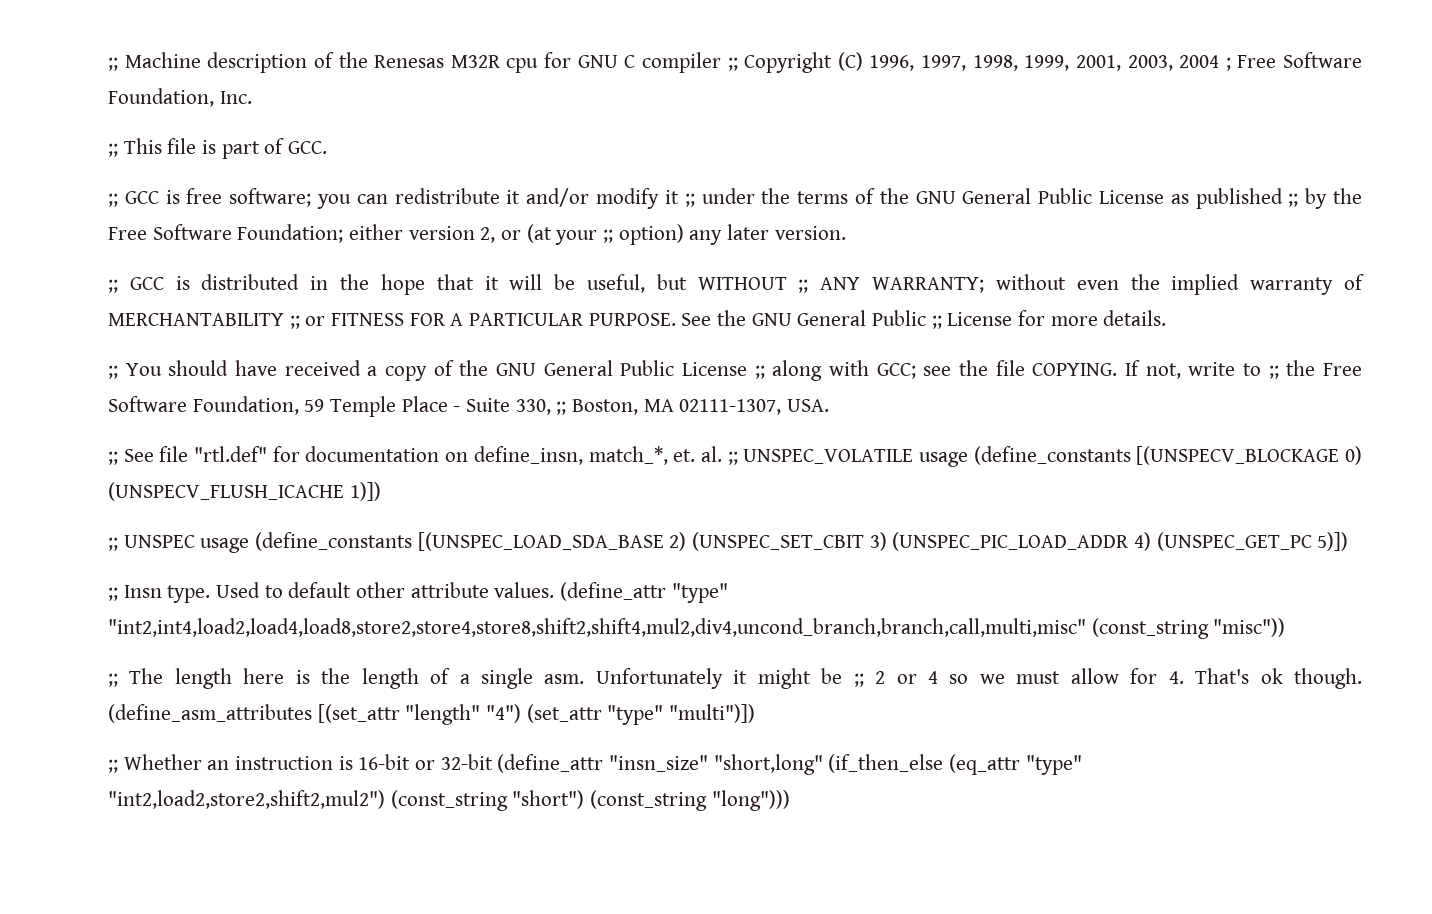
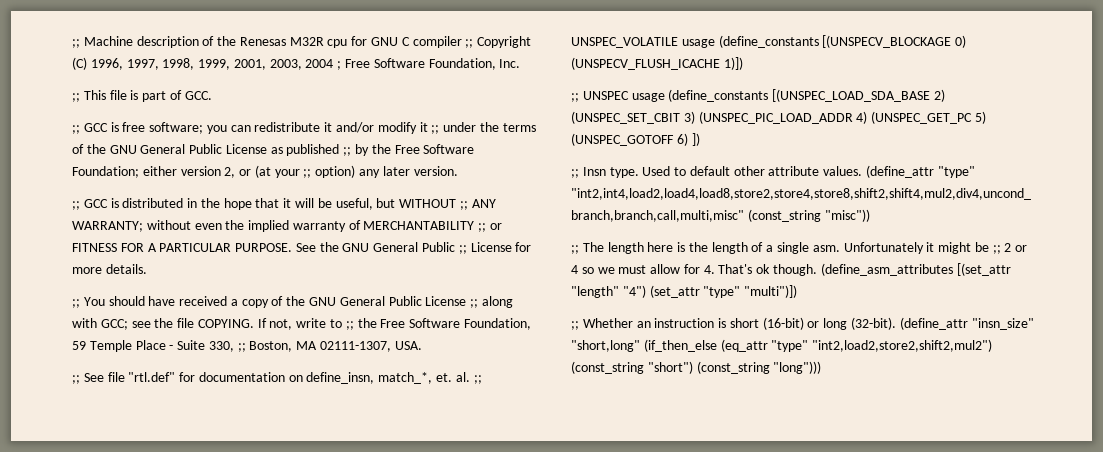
- ;; UNSPEC usage (define_constants [(UNSPEC_LOAD_SDA_BASE 2) (UNSPEC_SET_CBIT 3) (UNSPEC_PIC_LOAD_ADDR 4) (UNSPEC_GET_PC 5)])
+ ;; UNSPEC usage (define_constants [(UNSPEC_LOAD_SDA_BASE 2) (UNSPEC_SET_CBIT 3) (UNSPEC_PIC_LOAD_ADDR 4) (UNSPEC_GET_PC 5) (UNSPEC_GOTOFF 6) ])
- ;; Whether an instruction is 16-bit or 32-bit (define_attr "insn_size" "short,long" (if_then_else (eq_attr "type" "int2,load2,store2,shift2,mul2") (const_string "short") (const_string "long")))
+ ;; Whether an instruction is short (16-bit) or long (32-bit). (define_attr "insn_size" "short,long" (if_then_else (eq_attr "type" "int2,load2,store2,shift2,mul2") (const_string "short") (const_string "long")))

